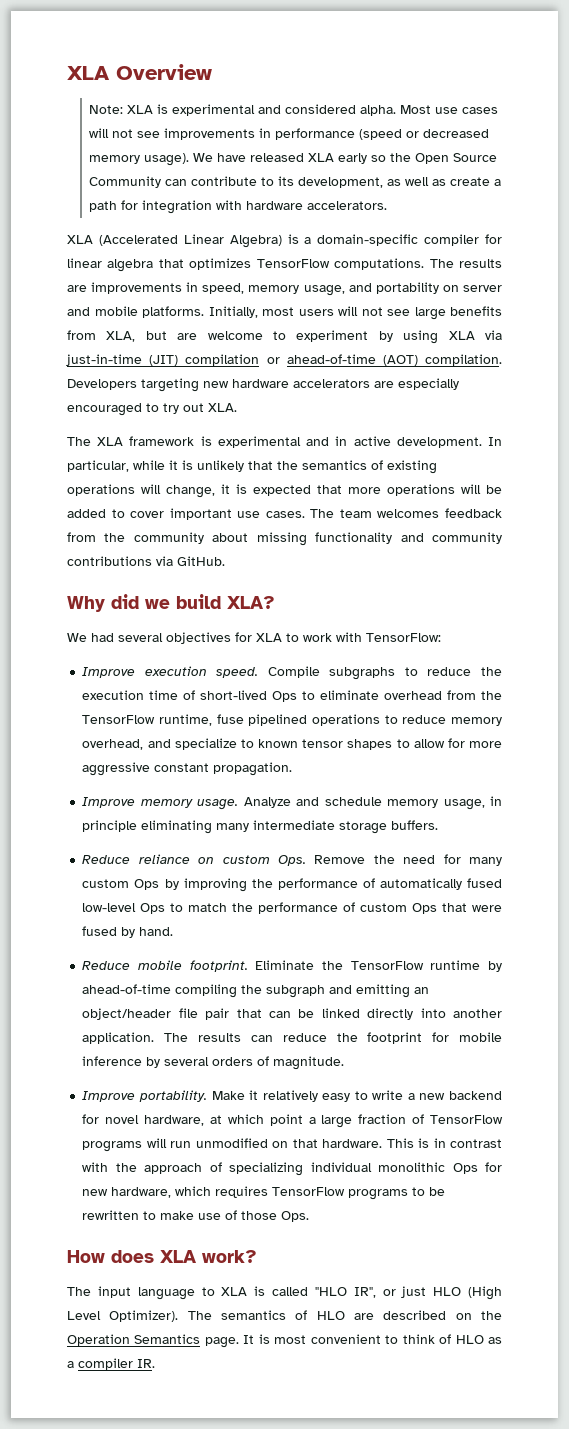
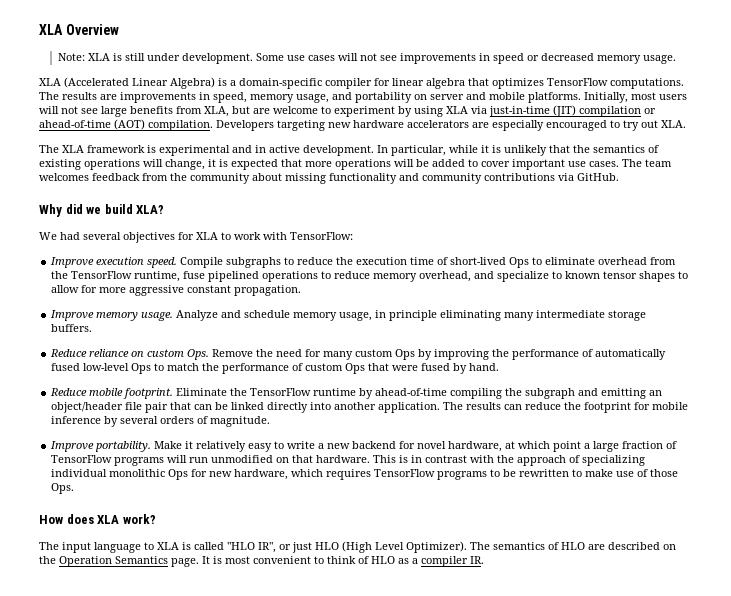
- Note: XLA is experimental and considered alpha. Most use cases will not see improvements in performance (speed or decreased memory usage). We have released XLA early so the Open Source Community can contribute to its development, as well as create a path for integration with hardware accelerators.
+ Note: XLA is still under development. Some use cases will not see improvements in speed or decreased memory usage.

